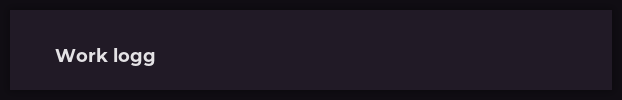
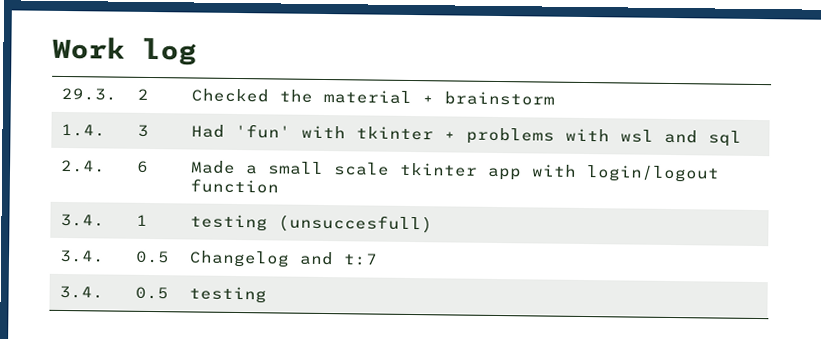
- Work logg
+ Work log
+ 29.3. | 2 | Checked the material + brainstorm
+ 1.4. | 3 | Had 'fun' with tkinter + problems with wsl and sql
+ 2.4. | 6 | Made a small scale tkinter app with login/logout function
+ 3.4. | 1 | testing (unsuccesfull)
+ 3.4. | 0.5 | Changelog and t:7
+ 3.4. | 0.5 | testing

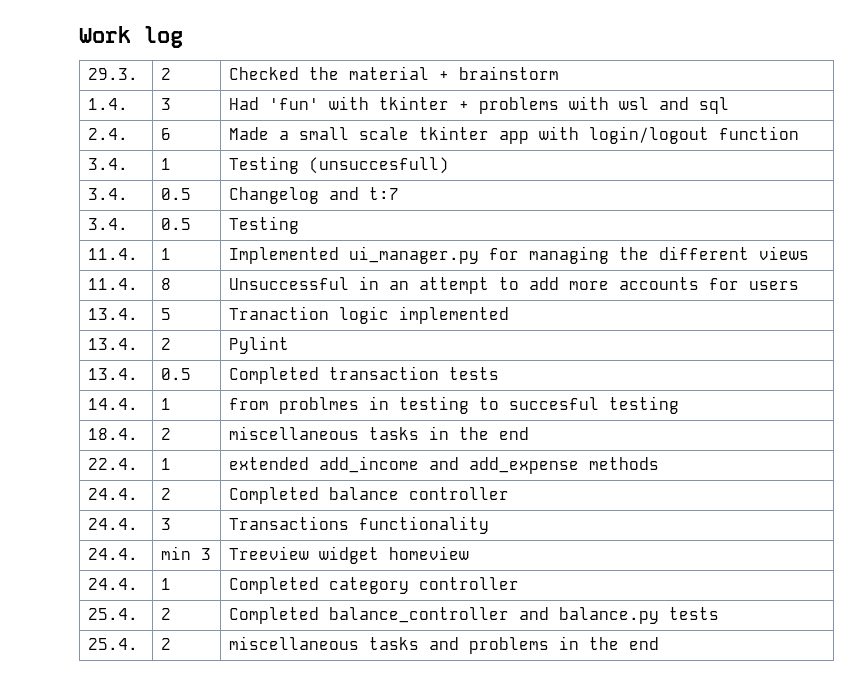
- 3.4. | 1 | testing (unsuccesfull)
+ 3.4. | 1 | Testing (unsuccesfull)
- 3.4. | 0.5 | testing
+ 3.4. | 0.5 | Testing
+ 11.4. | 1 | Implemented ui_manager.py for managing the different views
+ 11.4. | 8 | Unsuccessful in an attempt to add more accounts for users
+ 13.4. | 5 | Tranaction logic implemented
+ 13.4. | 2 | Pylint
+ 13.4. | 0.5 | Completed transaction tests
+ 14.4. | 1 | from problmes in testing to succesful testing
+ 18.4. | 2 | miscellaneous tasks in the end
+ 22.4. | 1 | extended add_income and add_expense methods
+ 24.4. | 2 | Completed balance controller
+ 24.4. | 3 | Transactions functionality
+ 24.4. | min 3 | Treeview widget homeview
+ 24.4. | 1 | Completed category controller
+ 25.4. | 2 | Completed balance_controller and balance.py tests
+ 25.4. | 2 | miscellaneous tasks and problems in the end

